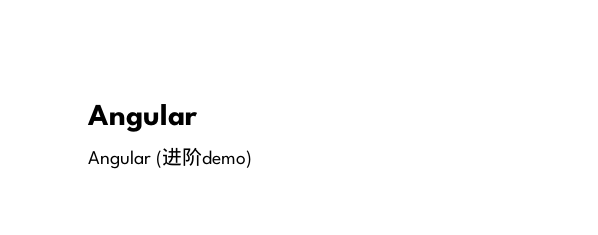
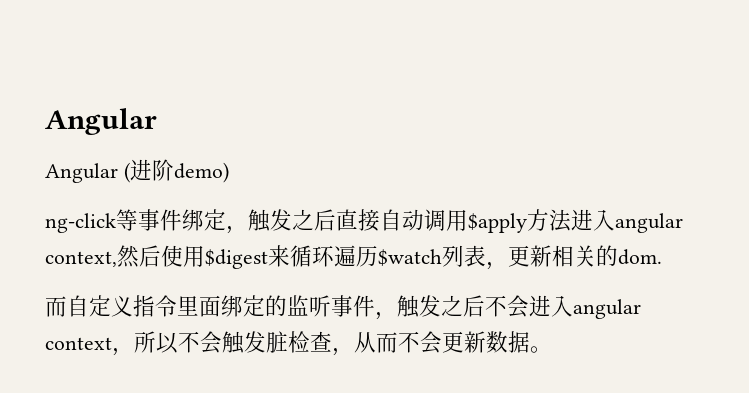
+ ng-click等事件绑定，触发之后直接自动调用$apply方法进入angular context,然后使用$digest来循环遍历$watch列表，更新相关的dom.
+ 而自定义指令里面绑定的监听事件，触发之后不会进入angular context，所以不会触发脏检查，从而不会更新数据。

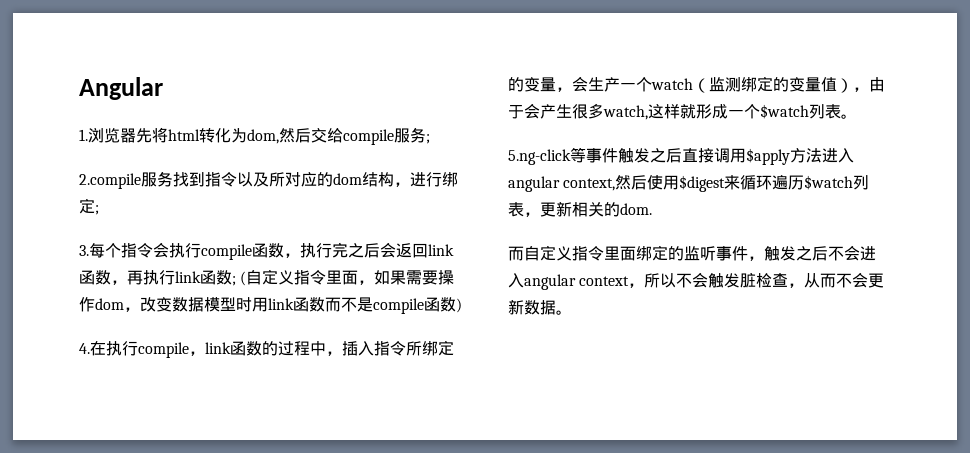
- Angular (进阶demo)
- ng-click等事件绑定，触发之后直接自动调用$apply方法进入angular context,然后使用$digest来循环遍历$watch列表，更新相关的dom.
+ 1.浏览器先将html转化为dom,然后交给compile服务;
+ 2.compile服务找到指令以及所对应的dom结构，进行绑定;
+ 3.每个指令会执行compile函数，执行完之后会返回link函数，再执行link函数; (自定义指令里面，如果需要操作dom，改变数据模型时用link函数而不是compile函数)
+ 4.在执行compile，link函数的过程中，插入指令所绑定的变量，会生产一个watch（监测绑定的变量值），由于会产生很多watch,这样就形成一个$watch列表。
+ 5.ng-click等事件触发之后直接调用$apply方法进入angular context,然后使用$digest来循环遍历$watch列表，更新相关的dom.

